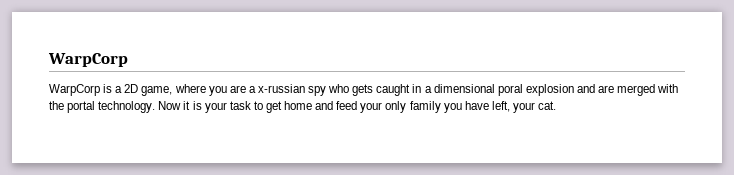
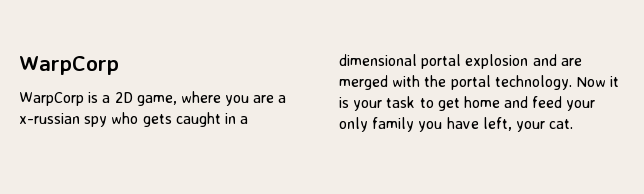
- WarpCorp is a 2D game, where you are a x-russian spy who gets caught in a dimensional poral explosion and are merged with the portal technology.
+ WarpCorp is a 2D game, where you are a x-russian spy who gets caught in a dimensional portal explosion and are merged with the portal technology.

